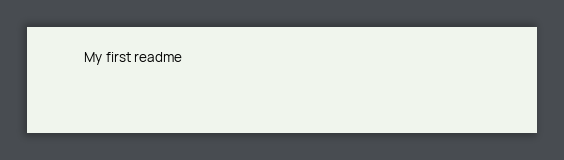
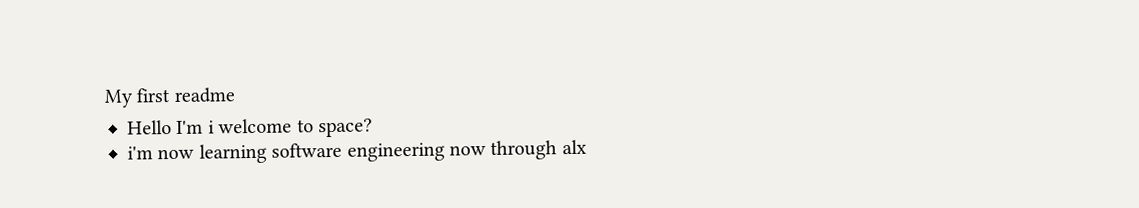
+ Hello I'm i welcome to space?
+ i'm now learning software engineering now through alx

